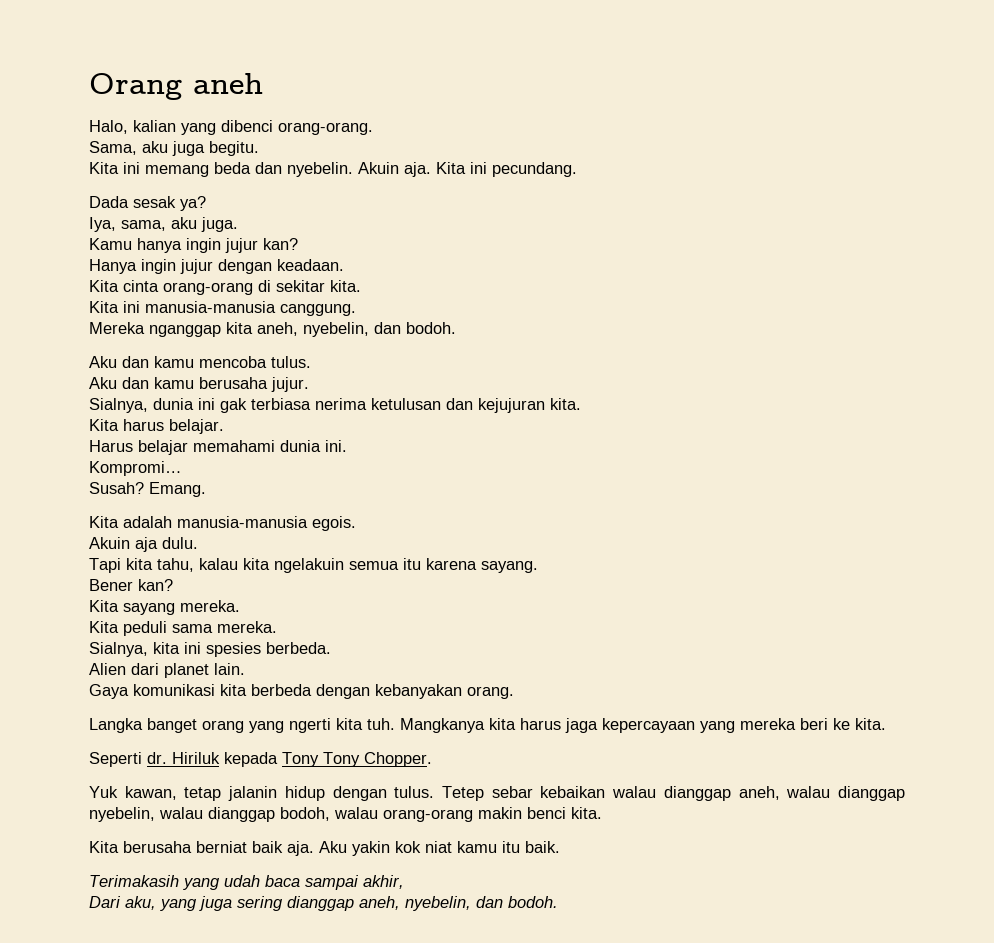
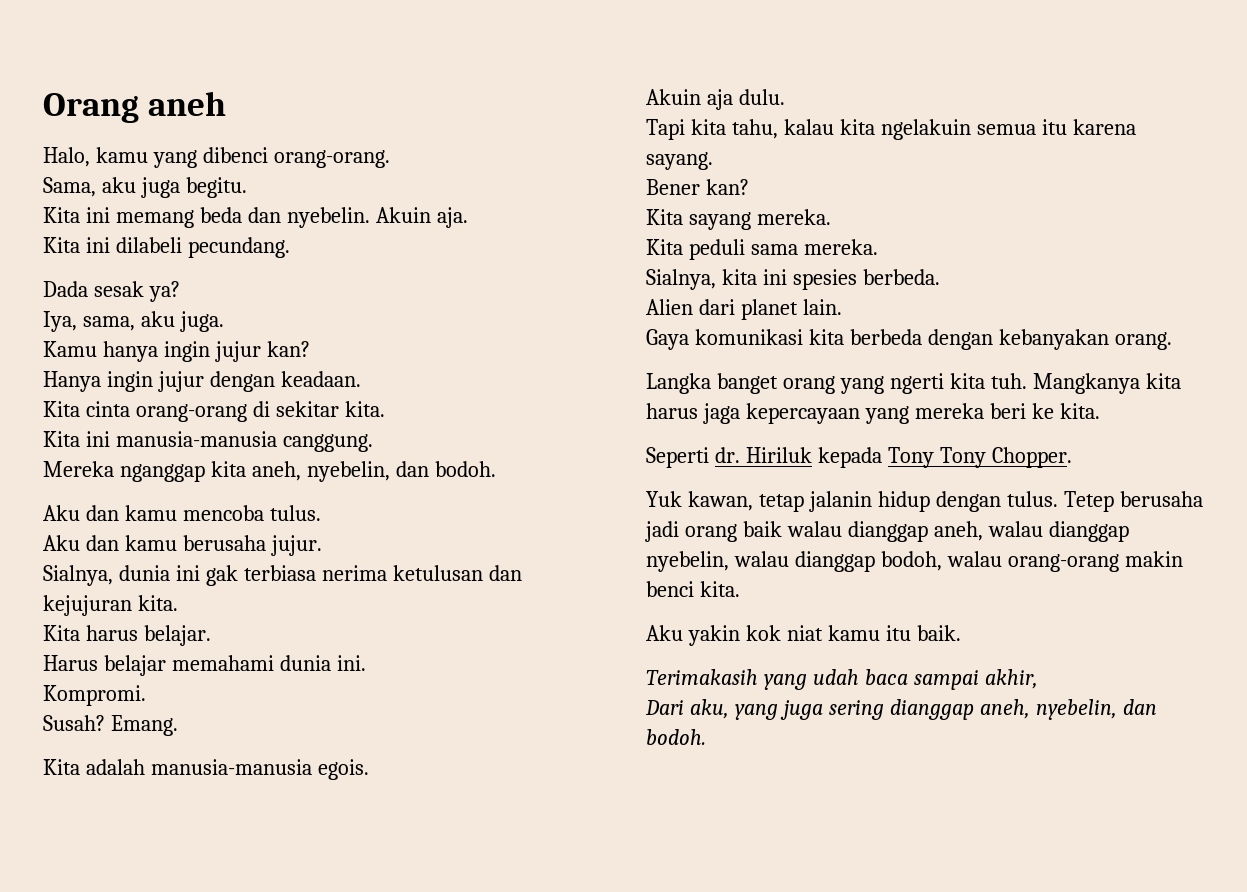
- Halo, kalian yang dibenci orang-orang.
+ Halo, kamu yang dibenci orang-orang.
- Akuin aja. Kita ini pecundang.
+ Akuin aja.
+ Kita ini dilabeli pecundang.
- Kompromi…
+ Kompromi.
- Tetep sebar kebaikan walau dianggap aneh, walau dianggap nyebelin, walau dianggap bodoh, walau orang-orang makin benci kita.
+ Tetep berusaha jadi orang baik walau dianggap aneh, walau dianggap nyebelin, walau dianggap bodoh, walau orang-orang makin benci kita.
- Kita berusaha berniat baik aja.

